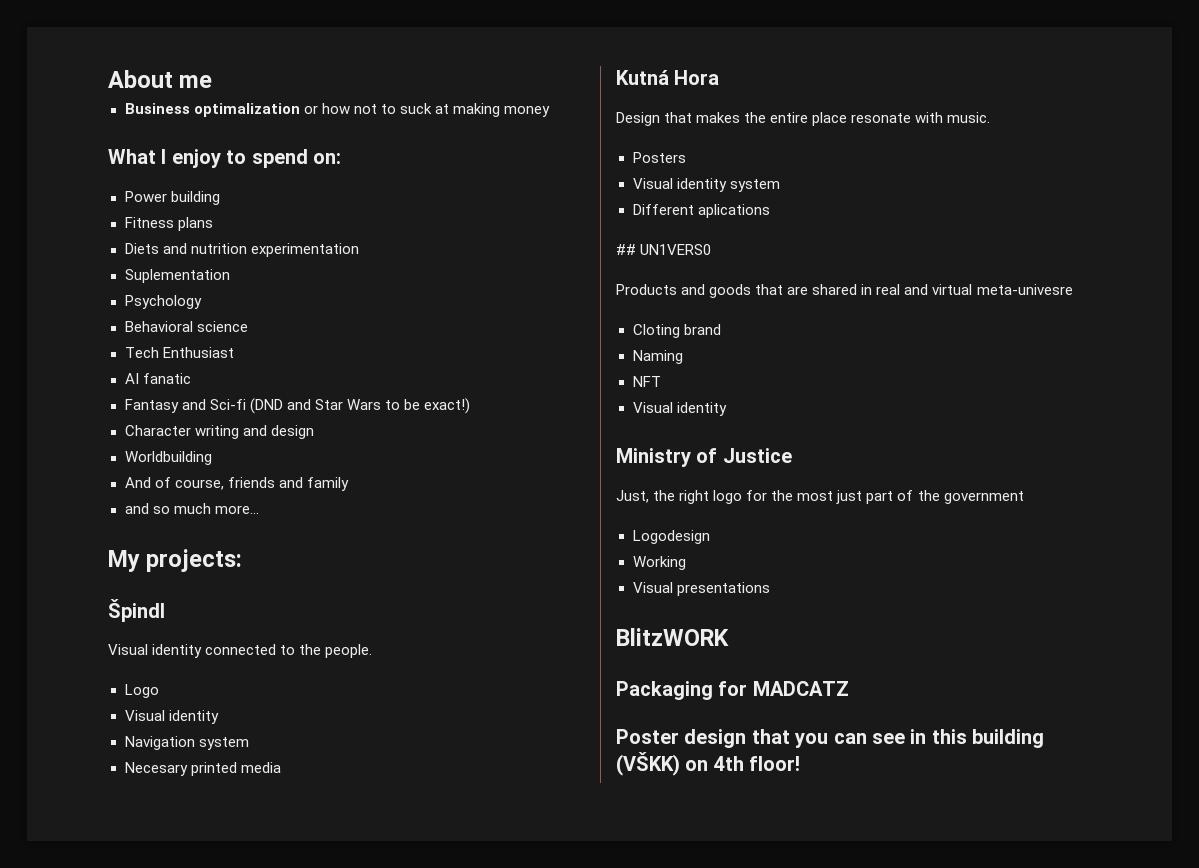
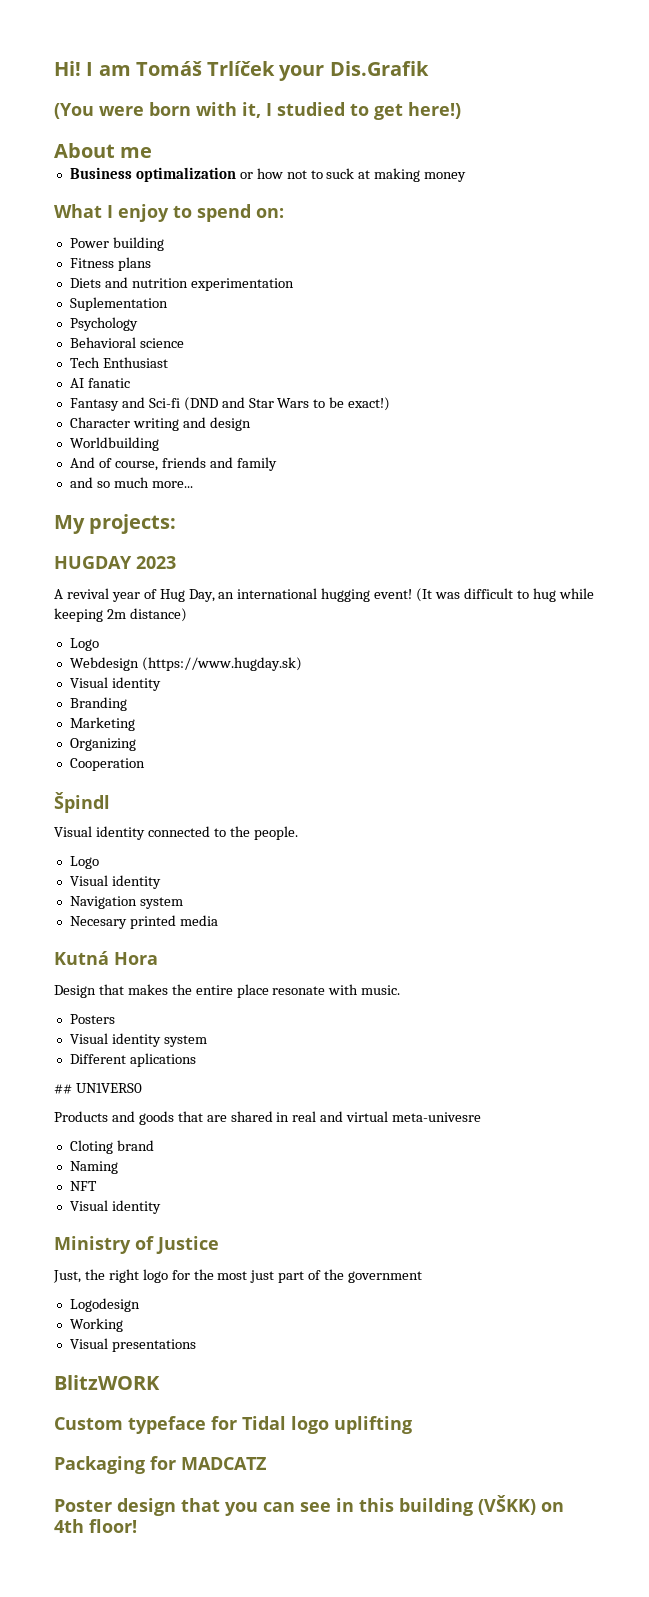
+ Hi! I am Tomáš Trlíček your Dis.Grafik
+ (You were born with it, I studied to get here!)
+ HUGDAY 2023
+ A revival year of Hug Day, an international hugging event! (It was difficult to hug while keeping 2m distance)
+ Logo
+ Webdesign (https://www.hugday.sk)
+ Visual identity
+ Branding
+ Marketing
+ Organizing
+ Cooperation
+ Custom typeface for Tidal logo uplifting

